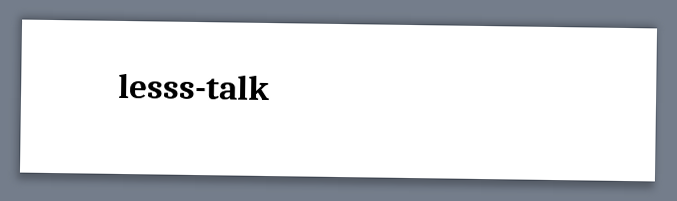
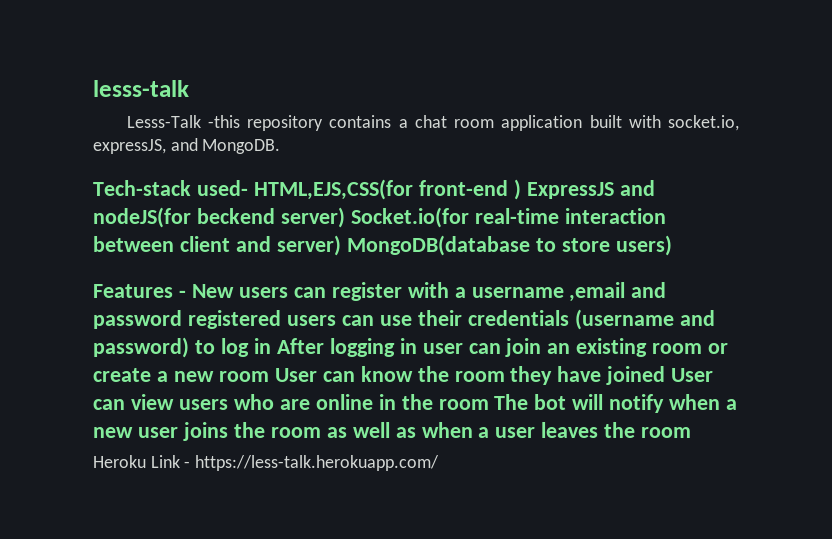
+ Lesss-Talk -this repository contains a chat room application built with socket.io, expressJS, and MongoDB.
+ Tech-stack used- HTML,EJS,CSS(for front-end ) ExpressJS and nodeJS(for beckend server) Socket.io(for real-time interaction between client and server) MongoDB(database to store users)
+ Features - New users can register with a username ,email and password registered users can use their credentials (username and password) to log in After logging in user can join an existing room or create a new room User can know the room they have joined User can view users who are online in the room The bot will notify when a new user joins the room as well as when a user leaves the room
+ Heroku Link - https://less-talk.herokuapp.com/

